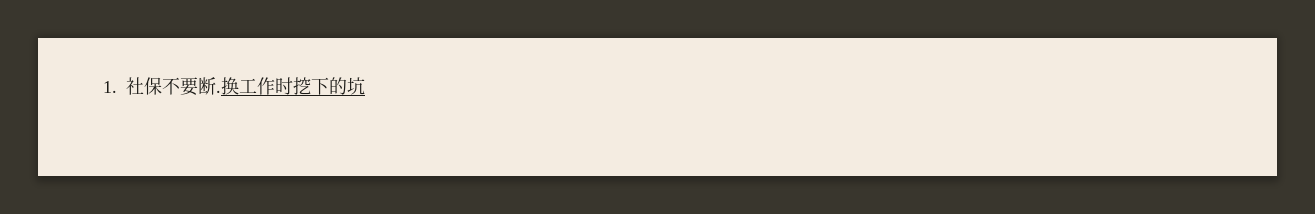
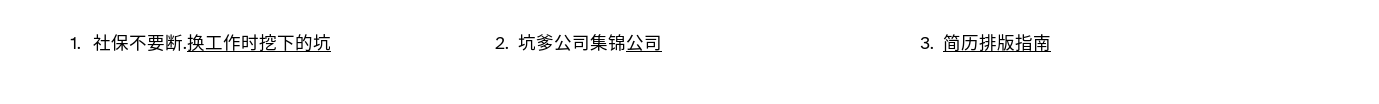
+ 2.坑爹公司集锦公司
+ 3.简历排版指南

